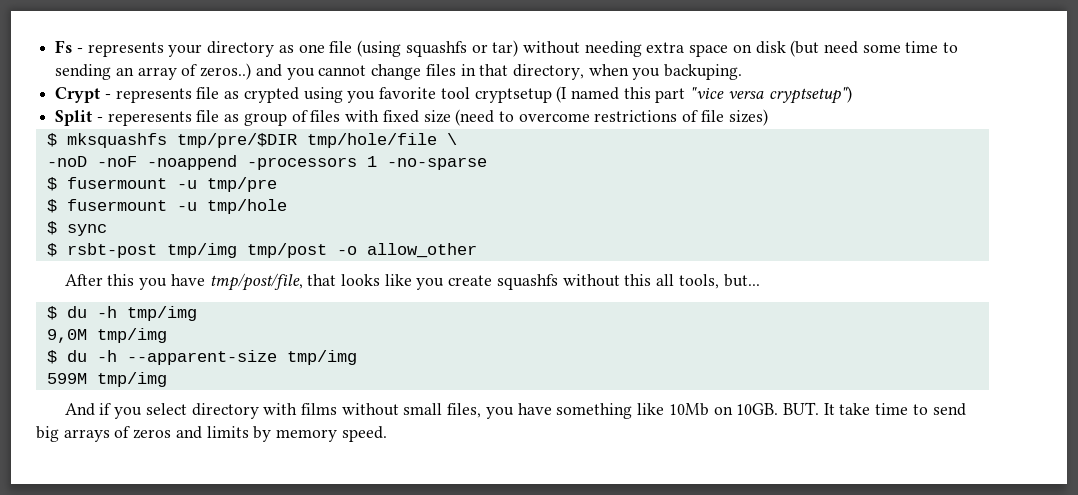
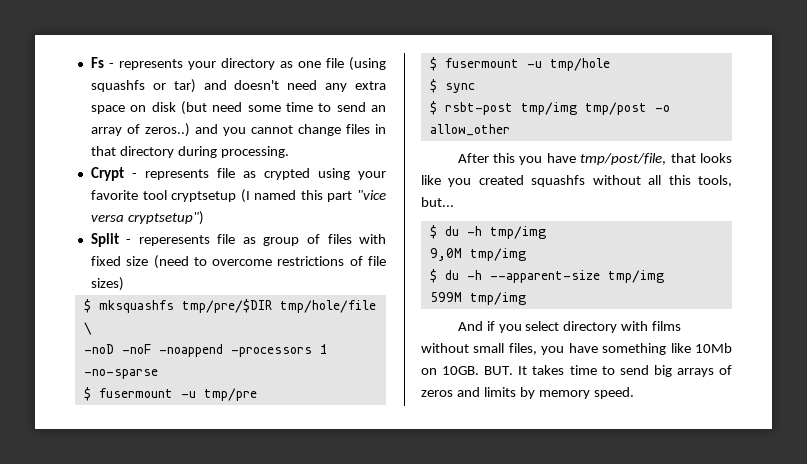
- Fs - represents your directory as one file (using squashfs or tar) without needing extra space on disk (but need some time to sending an array of zeros..) and you cannot change files in that directory, when you backuping.
+ Fs - represents your directory as one file (using squashfs or tar) and doesn't need any extra space on disk (but need some time to send an array of zeros..) and you cannot change files in that directory during processing.
- Crypt - represents file as crypted using you favorite tool cryptsetup (I named this part "vice versa cryptsetup")
+ Crypt - represents file as crypted using your favorite tool cryptsetup (I named this part "vice versa cryptsetup")
- After this you have tmp/post/file, that looks like you create squashfs without this all tools, but...
+ After this you have tmp/post/file, that looks like you created squashfs without all this tools, but...
- BUT. It take time to send big arrays of zeros and limits by memory speed.
+ BUT. It takes time to send big arrays of zeros and limits by memory speed.

